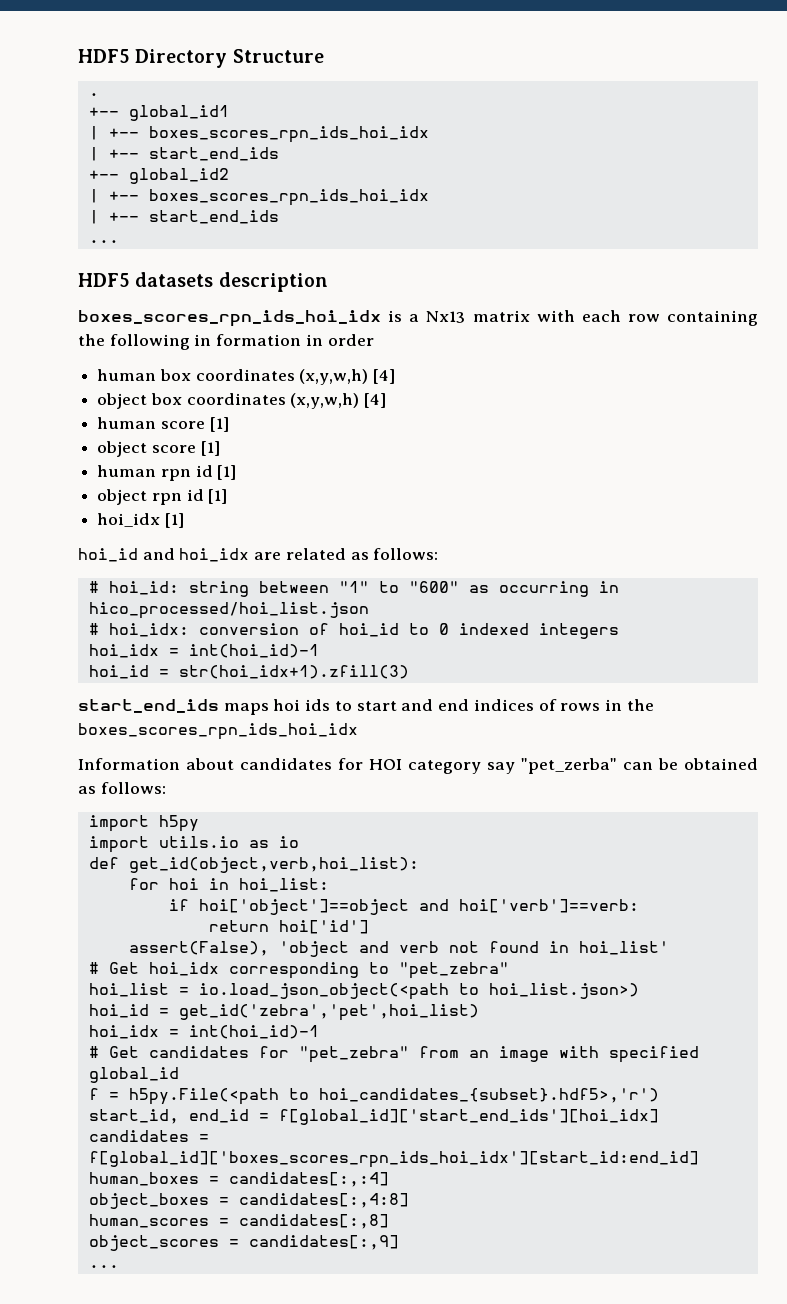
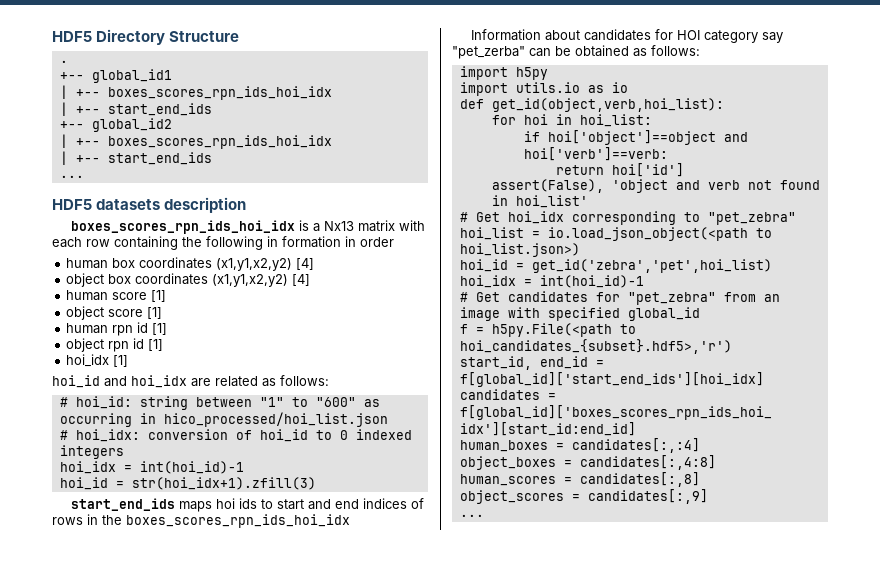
- human box coordinates (x,y,w,h) [4]
+ human box coordinates (x1,y1,x2,y2) [4]
- object box coordinates (x,y,w,h) [4]
+ object box coordinates (x1,y1,x2,y2) [4]

